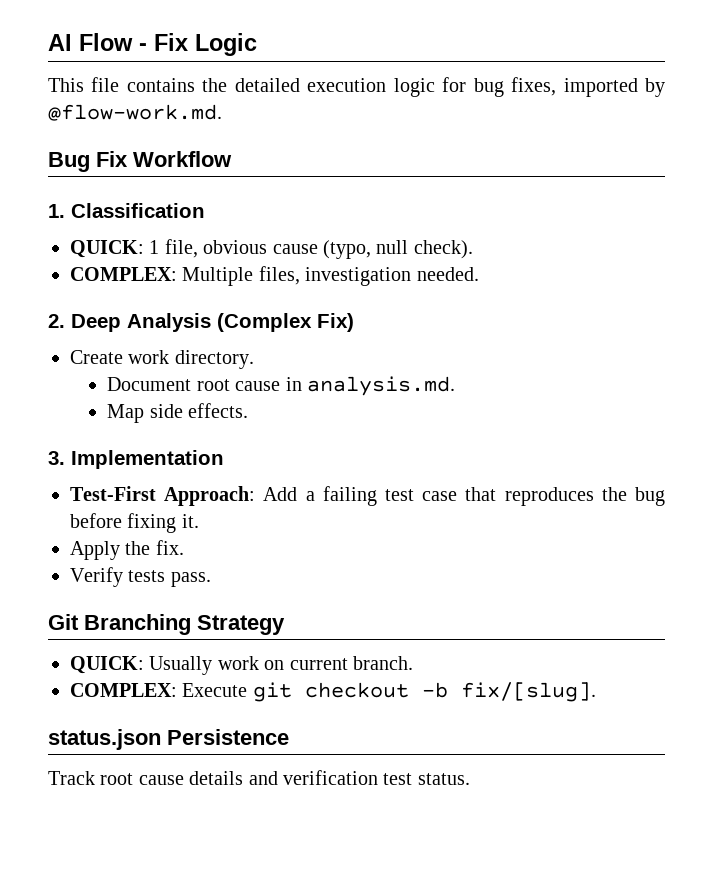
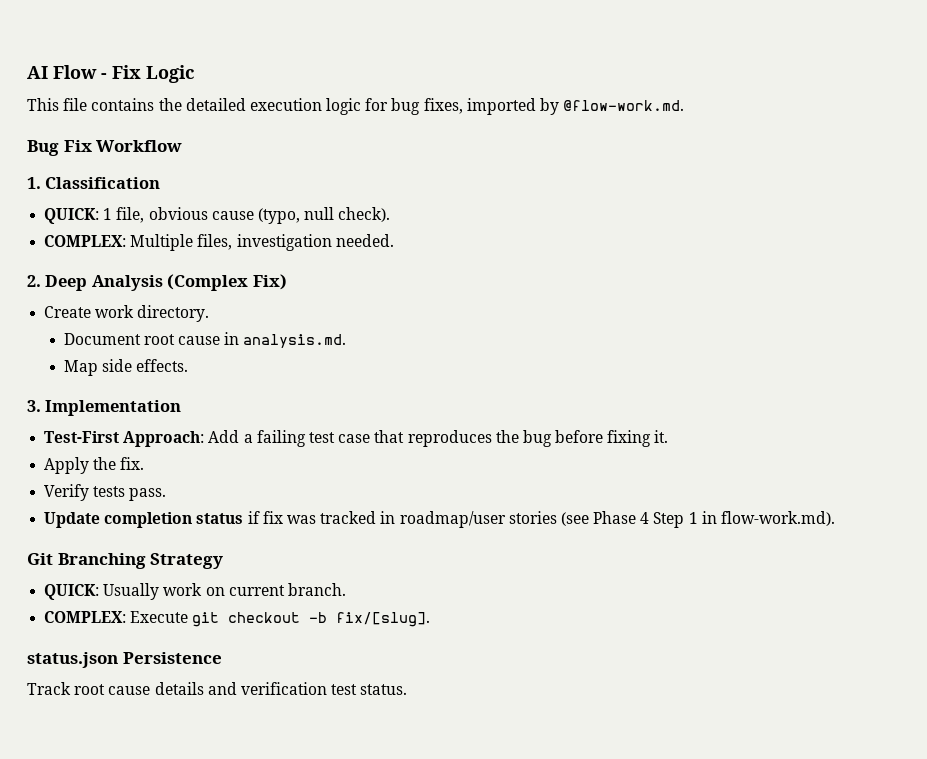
+ Update completion status if fix was tracked in roadmap/user stories (see Phase 4 Step 1 in flow-work.md).

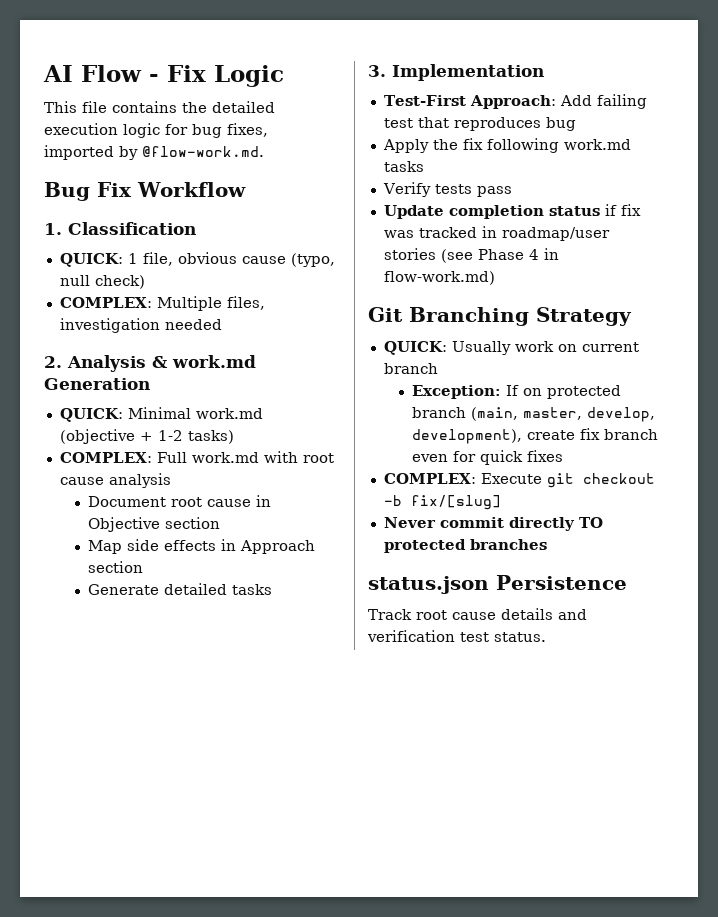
- QUICK: 1 file, obvious cause (typo, null check).
+ QUICK: 1 file, obvious cause (typo, null check)
- COMPLEX: Multiple files, investigation needed.
+ COMPLEX: Multiple files, investigation needed
- 2. Deep Analysis (Complex Fix)
- Create work directory.
+ 2. Analysis & work.md Generation
+ QUICK: Minimal work.md (objective + 1-2 tasks)
+ COMPLEX: Full work.md with root cause analysis
- Document root cause in analysis.md.
+ Document root cause in Objective section
- Map side effects.
+ Map side effects in Approach section
+ Generate detailed tasks
- Test-First Approach: Add a failing test case that reproduces the bug before fixing it.
+ Test-First Approach: Add failing test that reproduces bug
- Apply the fix.
+ Apply the fix following work.md tasks
- Verify tests pass.
+ Verify tests pass
- Update completion status if fix was tracked in roadmap/user stories (see Phase 4 Step 1 in flow-work.md).
+ Update completion status if fix was tracked in roadmap/user stories (see Phase 4 in flow-work.md)
- QUICK: Usually work on current branch.
+ QUICK: Usually work on current branch
+ Exception: If on protected branch (main, master, develop, development), create fix branch even for quick fixes
- COMPLEX: Execute git checkout -b fix/[slug].
+ COMPLEX: Execute git checkout -b fix/[slug]
+ Never commit directly TO protected branches

